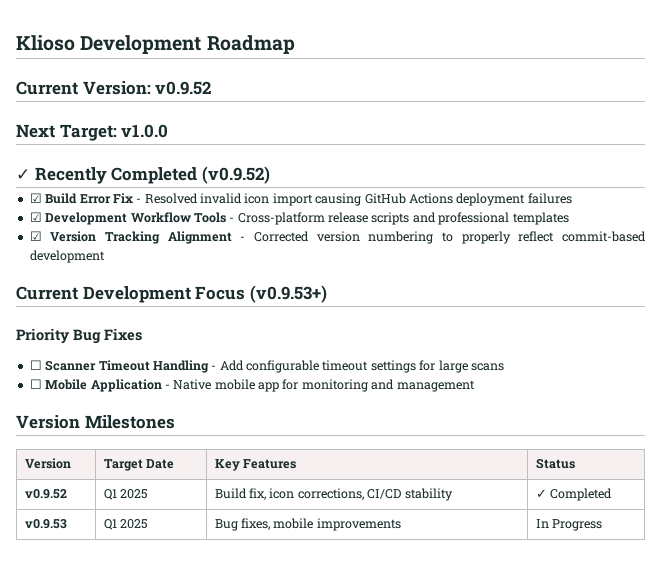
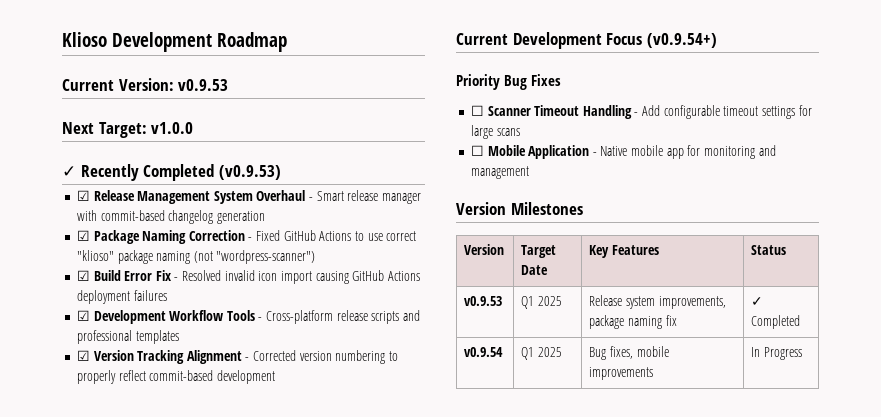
- Current Version: v0.9.52
+ Current Version: v0.9.53
- ✓ Recently Completed (v0.9.52)
+ ✓ Recently Completed (v0.9.53)
+ ☑ Release Management System Overhaul - Smart release manager with commit-based changelog generation
+ ☑ Package Naming Correction - Fixed GitHub Actions to use correct "klioso" package naming (not "wordpress-scanner")
- Current Development Focus (v0.9.53+)
+ Current Development Focus (v0.9.54+)
- v0.9.52 | Q1 2025 | Build fix, icon corrections, CI/CD stability | ✓ Completed
+ v0.9.53 | Q1 2025 | Release system improvements, package naming fix | ✓ Completed
- v0.9.53 | Q1 2025 | Bug fixes, mobile improvements | In Progress
+ v0.9.54 | Q1 2025 | Bug fixes, mobile improvements | In Progress

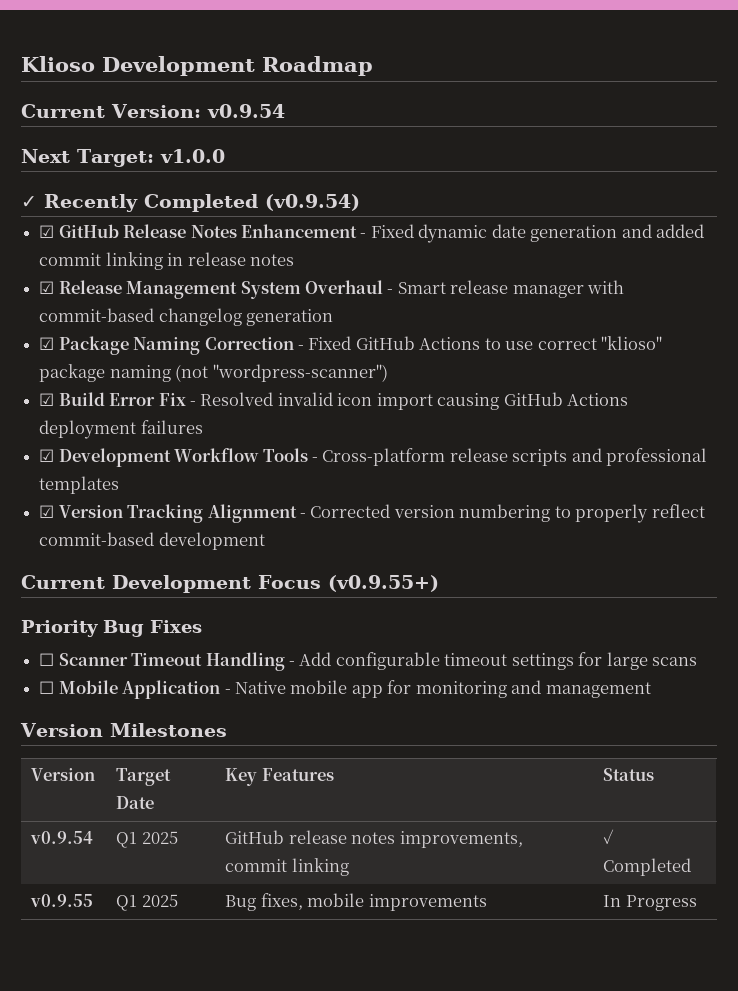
- Current Version: v0.9.53
+ Current Version: v0.9.54
- ✓ Recently Completed (v0.9.53)
+ ✓ Recently Completed (v0.9.54)
+ ☑ GitHub Release Notes Enhancement - Fixed dynamic date generation and added commit linking in release notes
- Current Development Focus (v0.9.54+)
+ Current Development Focus (v0.9.55+)
- v0.9.53 | Q1 2025 | Release system improvements, package naming fix | ✓ Completed
+ v0.9.54 | Q1 2025 | GitHub release notes improvements, commit linking | ✓ Completed
- v0.9.54 | Q1 2025 | Bug fixes, mobile improvements | In Progress
+ v0.9.55 | Q1 2025 | Bug fixes, mobile improvements | In Progress

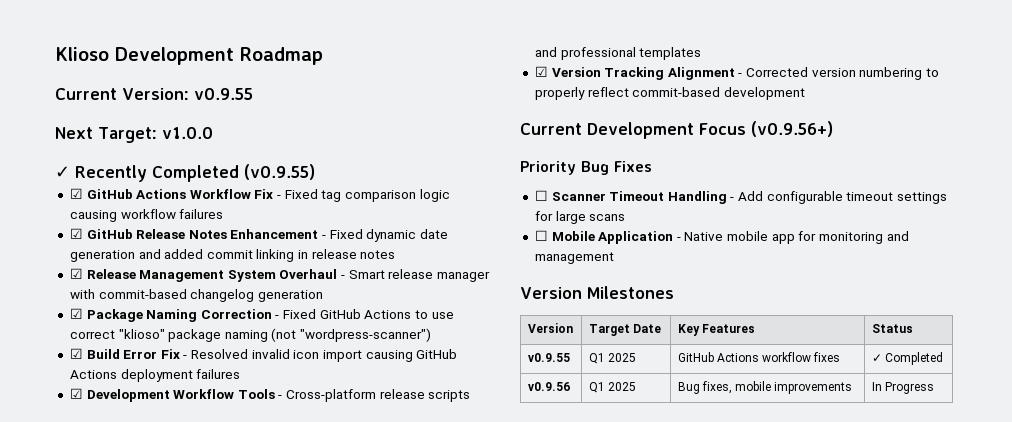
- Current Version: v0.9.54
+ Current Version: v0.9.55
- ✓ Recently Completed (v0.9.54)
+ ✓ Recently Completed (v0.9.55)
+ ☑ GitHub Actions Workflow Fix - Fixed tag comparison logic causing workflow failures
- Current Development Focus (v0.9.55+)
+ Current Development Focus (v0.9.56+)
- v0.9.54 | Q1 2025 | GitHub release notes improvements, commit linking | ✓ Completed
+ v0.9.55 | Q1 2025 | GitHub Actions workflow fixes | ✓ Completed
- v0.9.55 | Q1 2025 | Bug fixes, mobile improvements | In Progress
+ v0.9.56 | Q1 2025 | Bug fixes, mobile improvements | In Progress

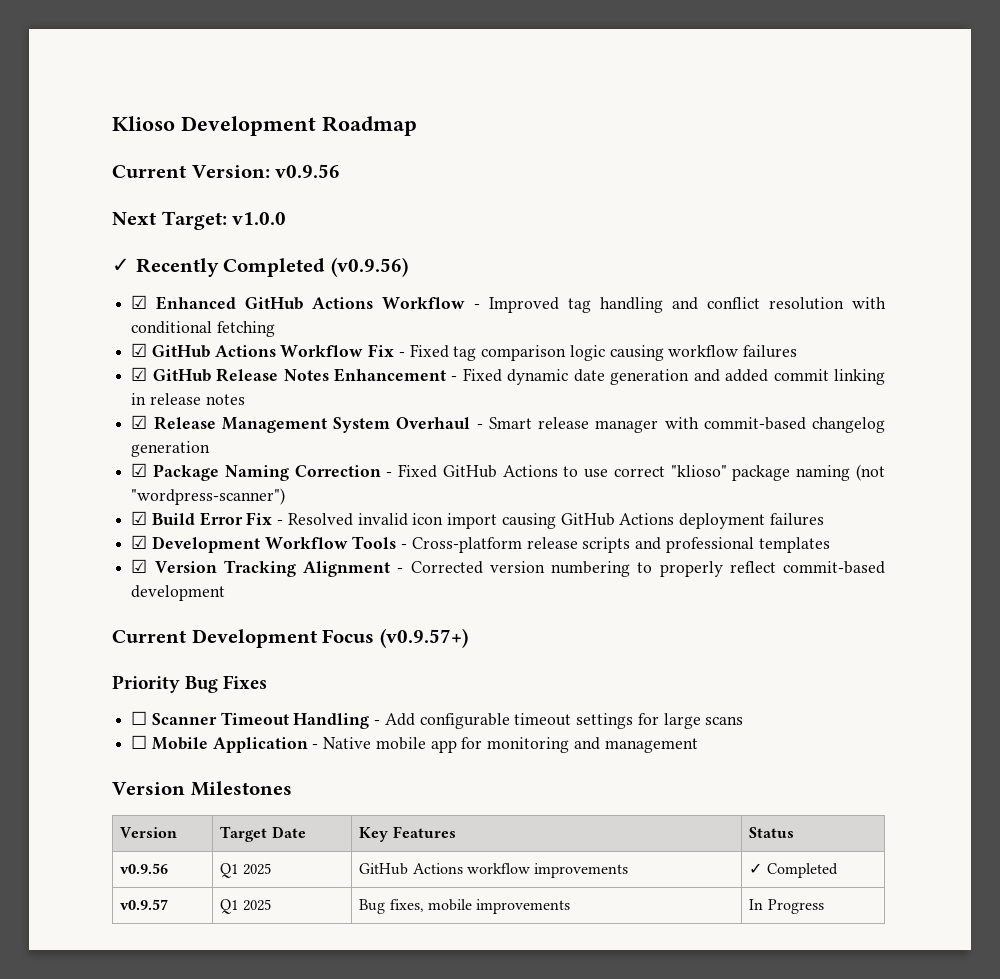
- Current Version: v0.9.55
+ Current Version: v0.9.56
- ✓ Recently Completed (v0.9.55)
+ ✓ Recently Completed (v0.9.56)
+ ☑ Enhanced GitHub Actions Workflow - Improved tag handling and conflict resolution with conditional fetching
- Current Development Focus (v0.9.56+)
+ Current Development Focus (v0.9.57+)
- v0.9.55 | Q1 2025 | GitHub Actions workflow fixes | ✓ Completed
+ v0.9.56 | Q1 2025 | GitHub Actions workflow improvements | ✓ Completed
- v0.9.56 | Q1 2025 | Bug fixes, mobile improvements | In Progress
+ v0.9.57 | Q1 2025 | Bug fixes, mobile improvements | In Progress

